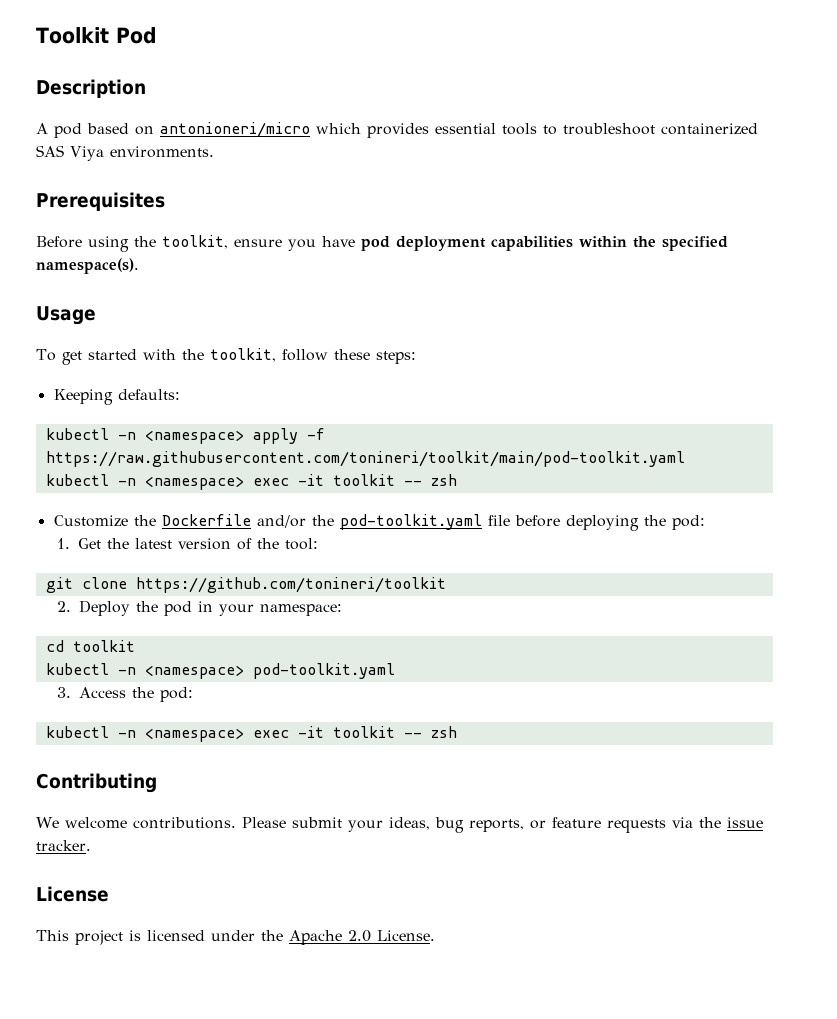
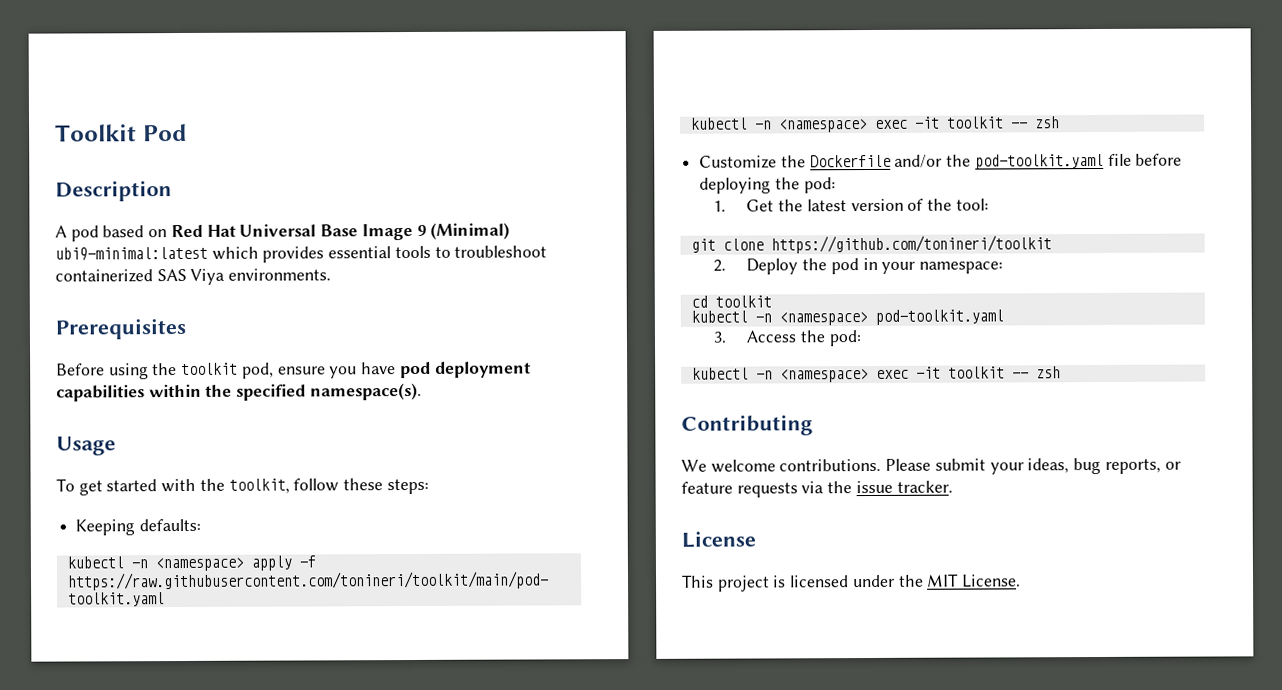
- A pod based on antonioneri/micro which provides essential tools to troubleshoot containerized SAS Viya environments.
+ A pod based on Red Hat Universal Base Image 9 (Minimal) ubi9-minimal:latest which provides essential tools to troubleshoot containerized SAS Viya environments.
- Before using the toolkit, ensure you have pod deployment capabilities within the specified namespace(s).
+ Before using the toolkit pod, ensure you have pod deployment capabilities within the specified namespace(s).
- This project is licensed under the Apache 2.0 License.
+ This project is licensed under the MIT License.

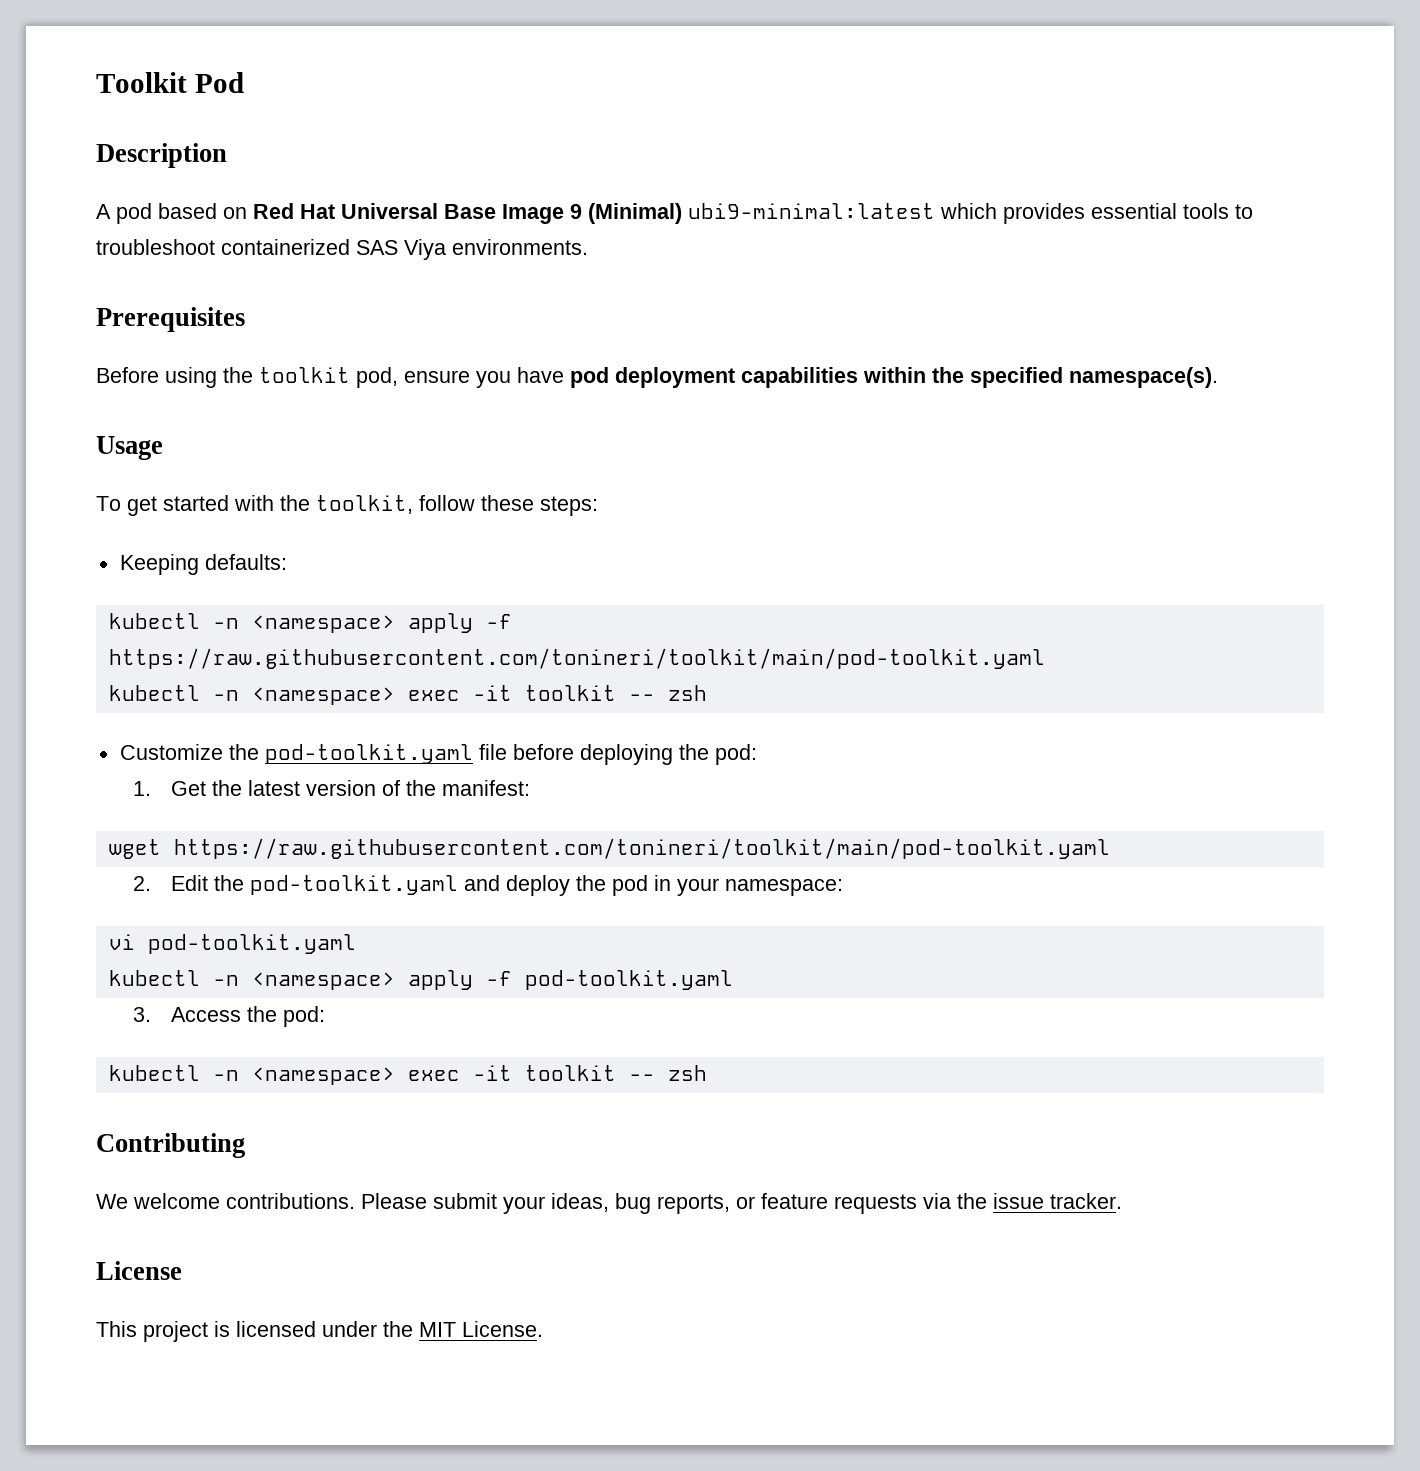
- Customize the Dockerfile and/or the pod-toolkit.yaml file before deploying the pod:
+ Customize the pod-toolkit.yaml file before deploying the pod:
- 1. Get the latest version of the tool:
- git clone https://github.com/tonineri/toolkit
- 2. Deploy the pod in your namespace:
+ 1. Get the latest version of the manifest:
+ wget https://raw.githubusercontent.com/tonineri/toolkit/main/pod-toolkit.yaml
+ 2. Edit the pod-toolkit.yaml and deploy the pod in your namespace:
- cd toolkit
- kubectl -n <namespace> pod-toolkit.yaml
+ vi pod-toolkit.yaml
+ kubectl -n <namespace> apply -f pod-toolkit.yaml

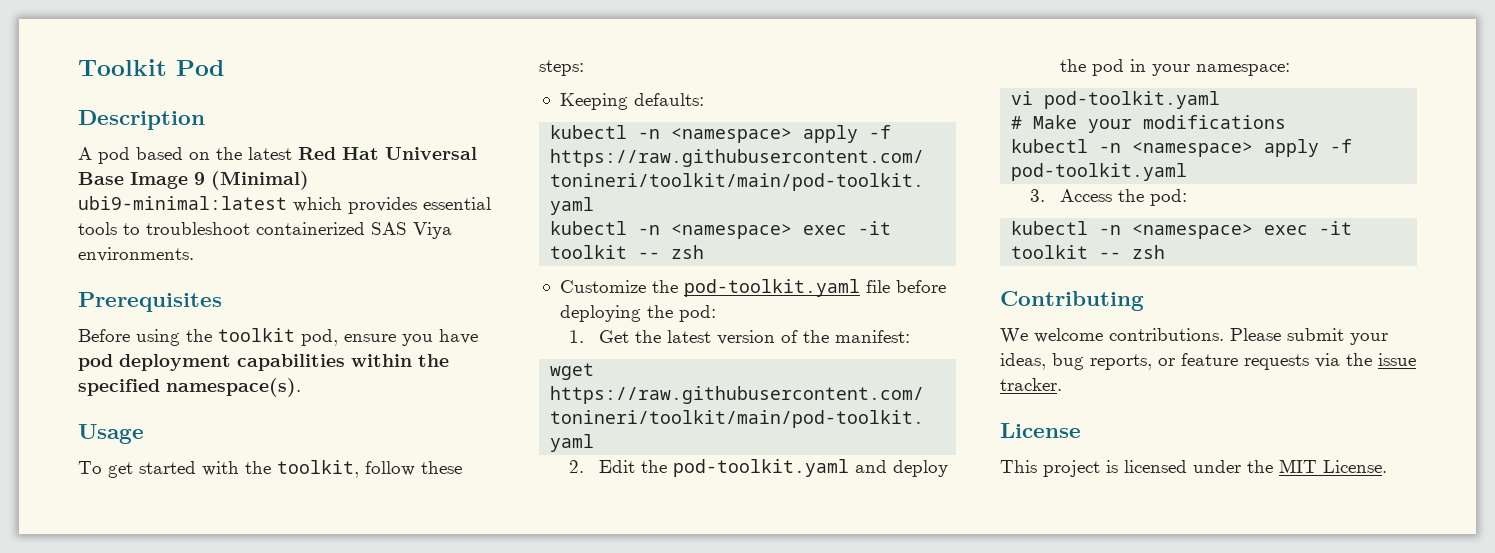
- A pod based on Red Hat Universal Base Image 9 (Minimal) ubi9-minimal:latest which provides essential tools to troubleshoot containerized SAS Viya environments.
+ A pod based on the latest Red Hat Universal Base Image 9 (Minimal) ubi9-minimal:latest which provides essential tools to troubleshoot containerized SAS Viya environments.
+ # Make your modifications

